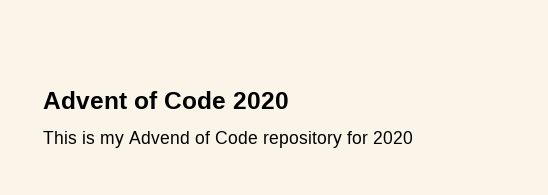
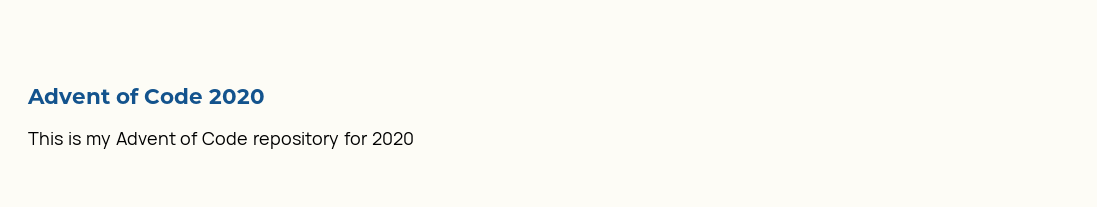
- This is my Advend of Code repository for 2020
+ This is my Advent of Code repository for 2020

